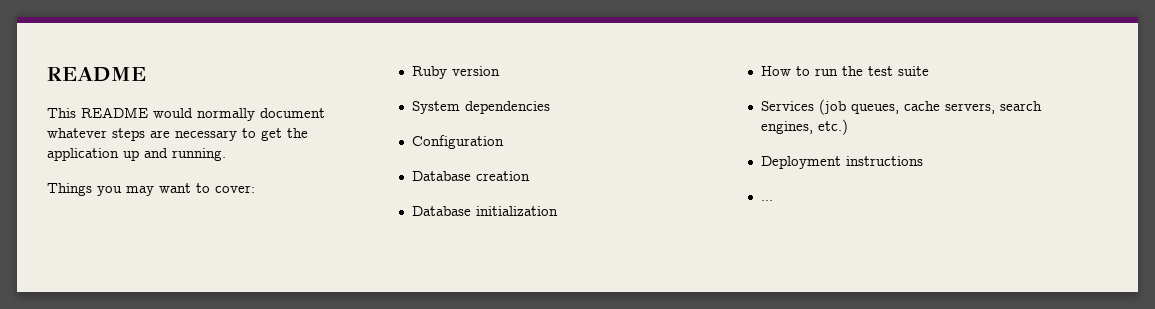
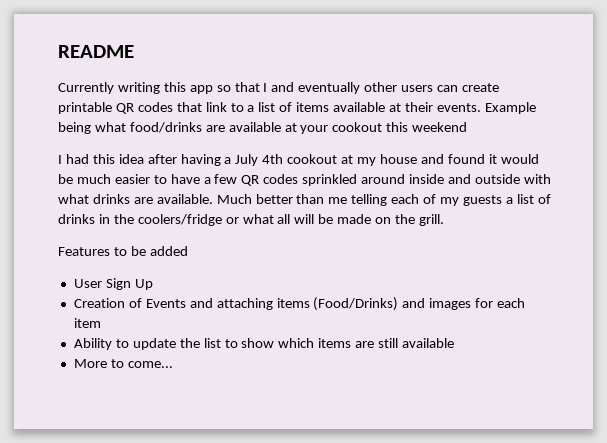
- This README would normally document whatever steps are necessary to get the application up and running.
- Things you may want to cover:
- Ruby version
- System dependencies
- Configuration
- Database creation
- Database initialization
- How to run the test suite
- Services (job queues, cache servers, search engines, etc.)
- Deployment instructions
- ...
+ Currently writing this app so that I and eventually other users can create printable QR codes that link to a list of items available at their events. Example being what food/drinks are available at your cookout this weekend
+ I had this idea after having a July 4th cookout at my house and found it would be much easier to have a few QR codes sprinkled around inside and outside with what drinks are available. Much better than me telling each of my guests a list of drinks in the coolers/fridge or what all will be made on the grill.
+ Features to be added
+ User Sign Up
+ Creation of Events and attaching items (Food/Drinks) and images for each item
+ Ability to update the list to show which items are still available
+ More to come...

